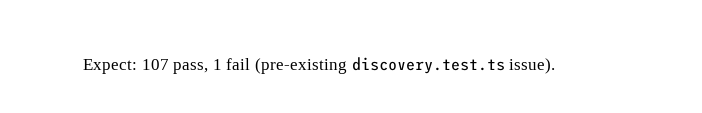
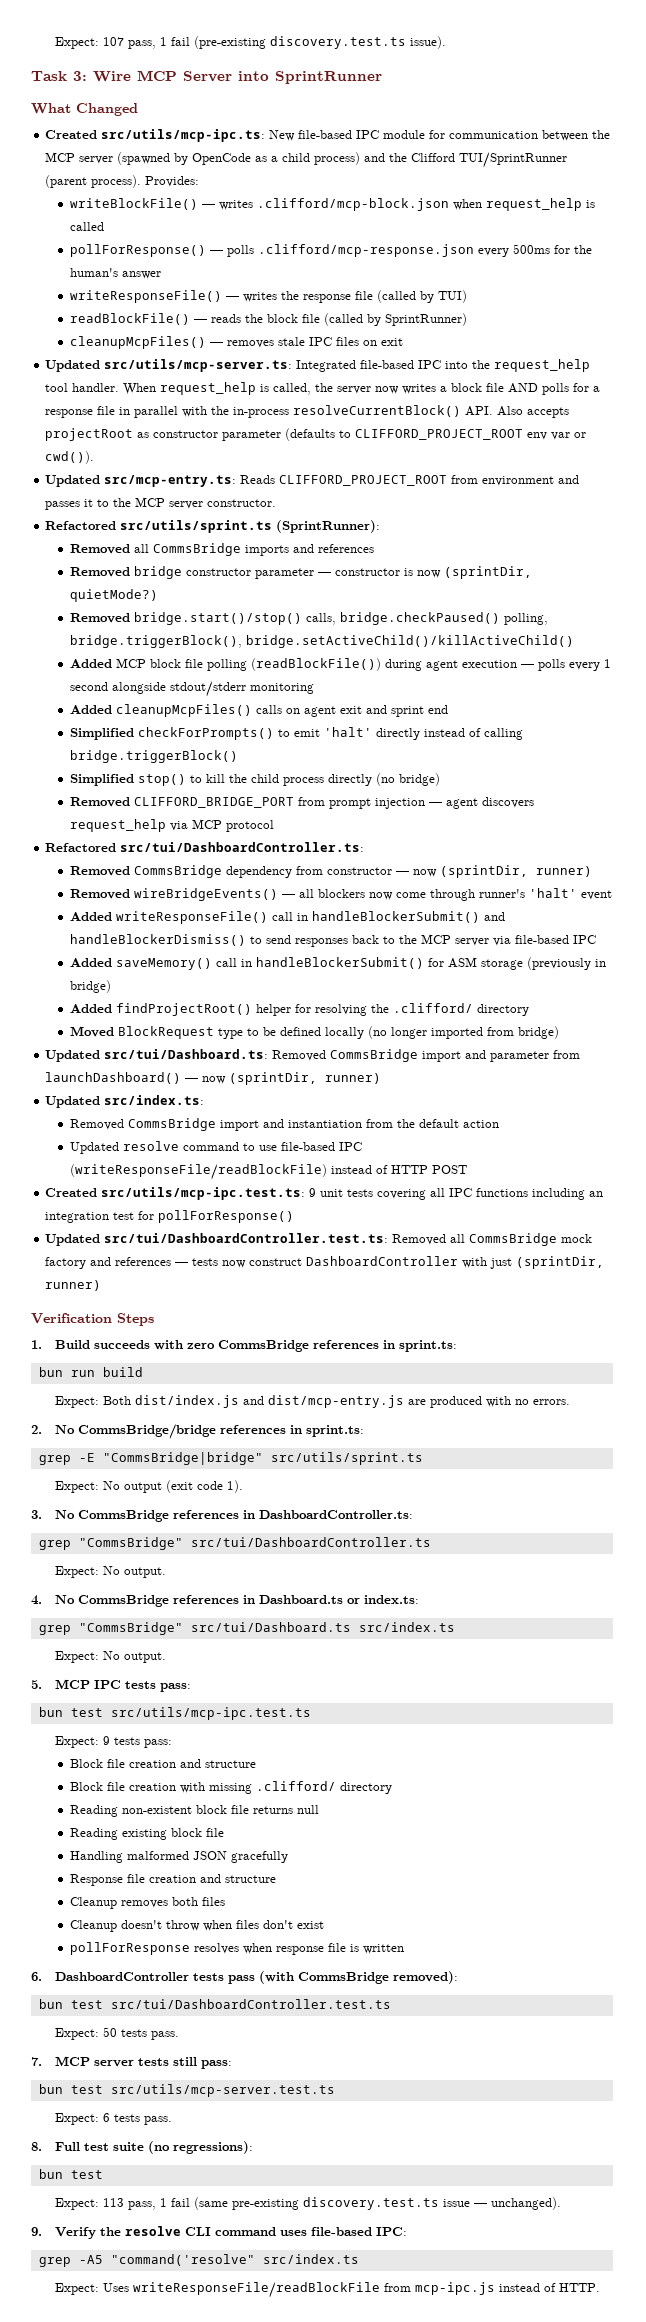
+ Task 3: Wire MCP Server into SprintRunner
+ What Changed
+ Created src/utils/mcp-ipc.ts: New file-based IPC module for communication between the MCP server (spawned by OpenCode as a child process) and the Clifford TUI/SprintRunner (parent process). Provides:
+ writeBlockFile() — writes .clifford/mcp-block.json when request_help is called
+ pollForResponse() — polls .clifford/mcp-response.json every 500ms for the human's answer
+ writeResponseFile() — writes the response file (called by TUI)
+ readBlockFile() — reads the block file (called by SprintRunner)
+ cleanupMcpFiles() — removes stale IPC files on exit
+ Updated src/utils/mcp-server.ts: Integrated file-based IPC into the request_help tool handler. When request_help is called, the server now writes a block file AND polls for a response file in parallel with the in-process resolveCurrentBlock() API. Also accepts projectRoot as constructor parameter (defaults to CLIFFORD_PROJECT_ROOT env var or cwd()).
+ Updated src/mcp-entry.ts: Reads CLIFFORD_PROJECT_ROOT from environment and passes it to the MCP server constructor.
+ Refactored src/utils/sprint.ts (SprintRunner):
+ Removed all CommsBridge imports and references
+ Removed bridge constructor parameter — constructor is now (sprintDir, quietMode?)
+ Removed bridge.start()/stop() calls, bridge.checkPaused() polling, bridge.triggerBlock(), bridge.setActiveChild()/killActiveChild()
+ Added MCP block file polling (readBlockFile()) during agent execution — polls every 1 second alongside stdout/stderr monitoring
+ Added cleanupMcpFiles() calls on agent exit and sprint end
+ Simplified checkForPrompts() to emit 'halt' directly instead of calling bridge.triggerBlock()
+ Simplified stop() to kill the child process directly (no bridge)
+ Removed CLIFFORD_BRIDGE_PORT from prompt injection — agent discovers request_help via MCP protocol
+ Refactored src/tui/DashboardController.ts:
+ Removed CommsBridge dependency from constructor — now (sprintDir, runner)
+ Removed wireBridgeEvents() — all blockers now come through runner's 'halt' event
+ Added writeResponseFile() call in handleBlockerSubmit() and handleBlockerDismiss() to send responses back to the MCP server via file-based IPC
+ Added saveMemory() call in handleBlockerSubmit() for ASM storage (previously in bridge)
+ Added findProjectRoot() helper for resolving the .clifford/ directory
+ Moved BlockRequest type to be defined locally (no longer imported from bridge)
+ Updated src/tui/Dashboard.ts: Removed CommsBridge import and parameter from launchDashboard() — now (sprintDir, runner)
+ Updated src/index.ts:
+ Removed CommsBridge import and instantiation from the default action
+ Updated resolve command to use file-based IPC (writeResponseFile/readBlockFile) instead of HTTP POST
+ Created src/utils/mcp-ipc.test.ts: 9 unit tests covering all IPC functions including an integration test for pollForResponse()
+ Updated src/tui/DashboardController.test.ts: Removed all CommsBridge mock factory and references — tests now construct DashboardController with just (sprintDir, runner)
+ Verification Steps
+ 1. Build succeeds with zero CommsBridge references in sprint.ts:
+ bun run build
+ Expect: Both dist/index.js and dist/mcp-entry.js are produced with no errors.
+ 2. No CommsBridge/bridge references in sprint.ts:
+ grep -E "CommsBridge|bridge" src/utils/sprint.ts
+ Expect: No output (exit code 1).
+ 3. No CommsBridge references in DashboardController.ts:
+ grep "CommsBridge" src/tui/DashboardController.ts
+ Expect: No output.
+ 4. No CommsBridge references in Dashboard.ts or index.ts:
+ grep "CommsBridge" src/tui/Dashboard.ts src/index.ts
+ Expect: No output.
+ 5. MCP IPC tests pass:
+ bun test src/utils/mcp-ipc.test.ts
+ Expect: 9 tests pass:
+ Block file creation and structure
+ Block file creation with missing .clifford/ directory
+ Reading non-existent block file returns null
+ Reading existing block file
+ Handling malformed JSON gracefully
+ Response file creation and structure
+ Cleanup removes both files
+ Cleanup doesn't throw when files don't exist
+ pollForResponse resolves when response file is written
+ 6. DashboardController tests pass (with CommsBridge removed):
+ bun test src/tui/DashboardController.test.ts
+ Expect: 50 tests pass.
+ 7. MCP server tests still pass:
+ bun test src/utils/mcp-server.test.ts
+ Expect: 6 tests pass.
+ 8. Full test suite (no regressions):
+ bun test
+ Expect: 113 pass, 1 fail (same pre-existing discovery.test.ts issue — unchanged).
+ 9. Verify the resolve CLI command uses file-based IPC:
+ grep -A5 "command('resolve" src/index.ts
+ Expect: Uses writeResponseFile/readBlockFile from mcp-ipc.js instead of HTTP.

